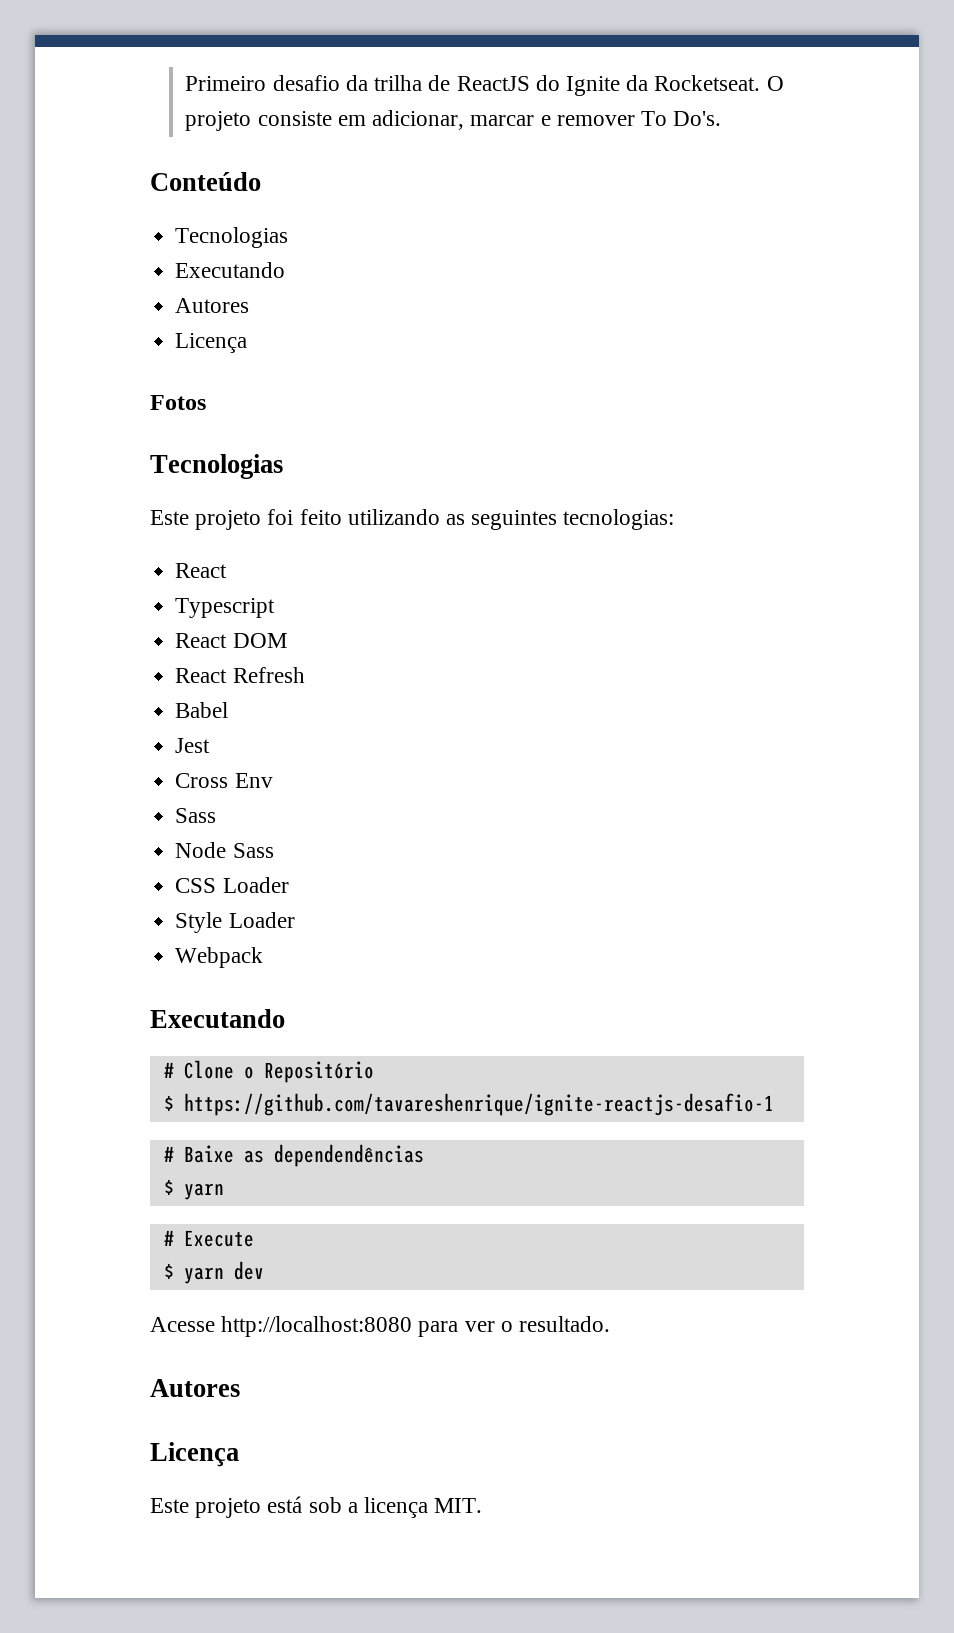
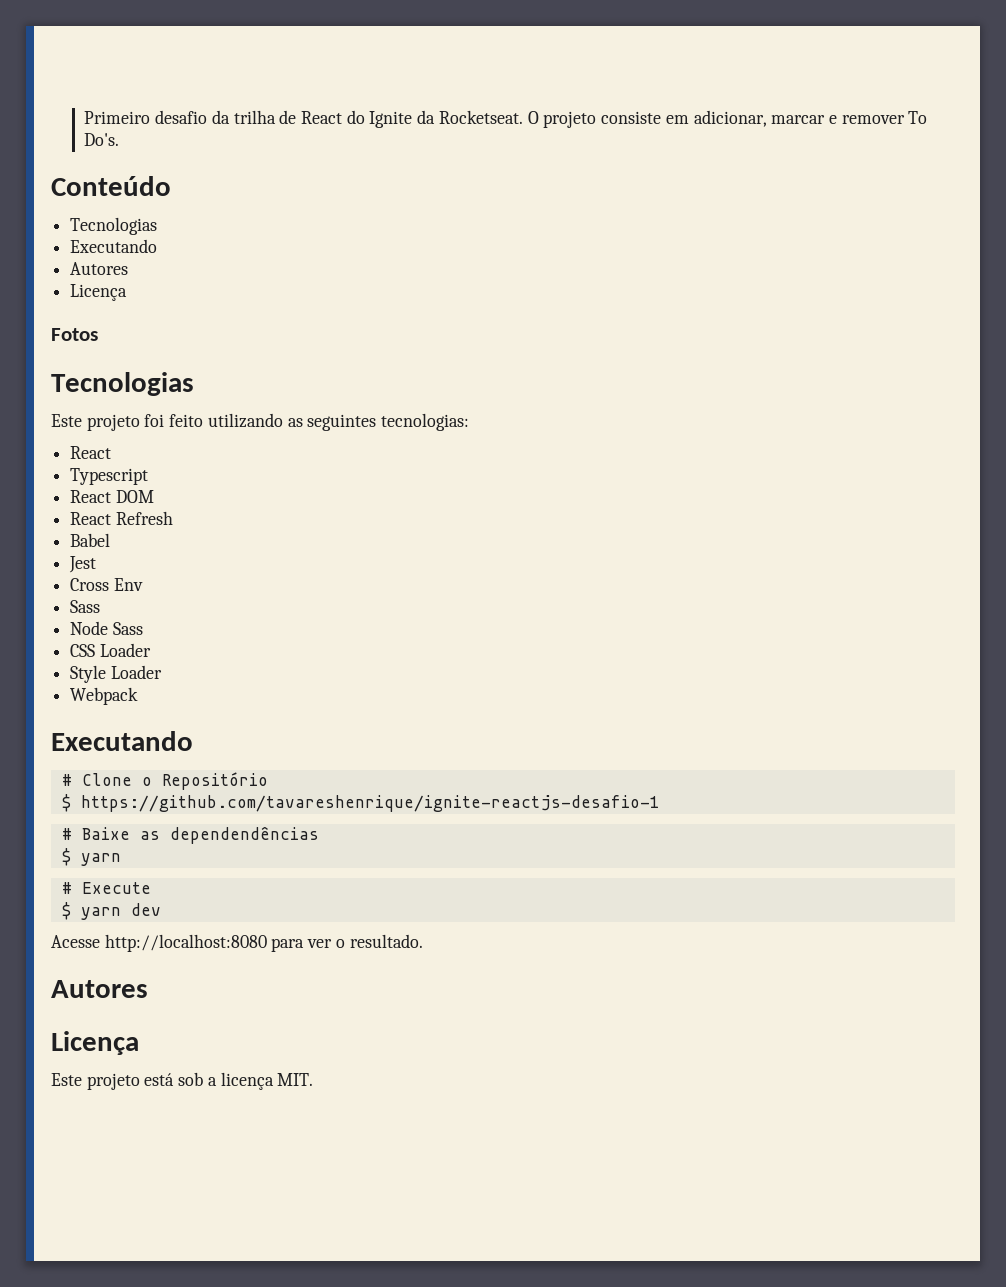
- Primeiro desafio da trilha de ReactJS do Ignite da Rocketseat.
+ Primeiro desafio da trilha de React do Ignite da Rocketseat.

